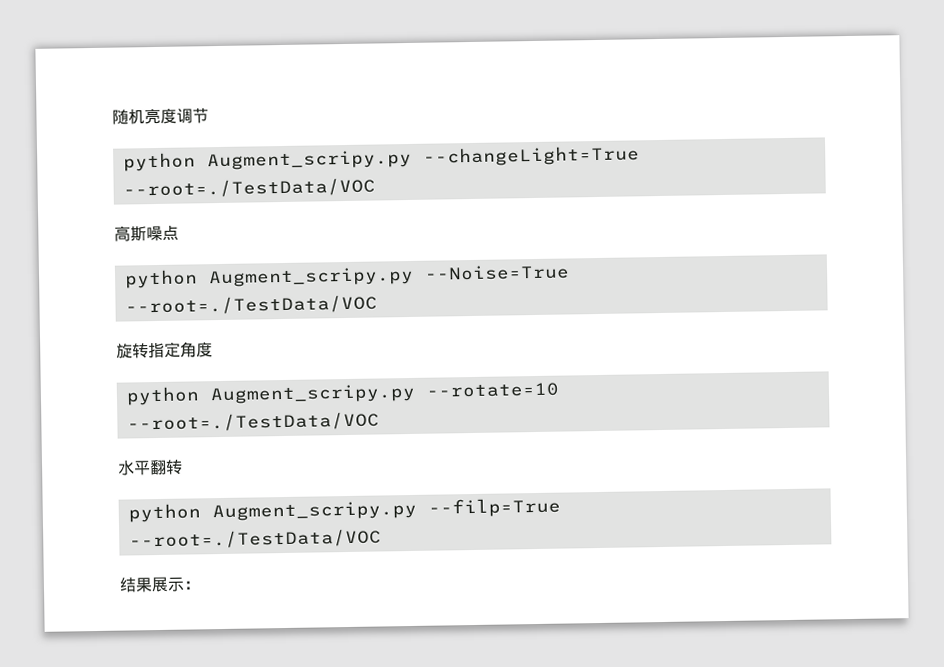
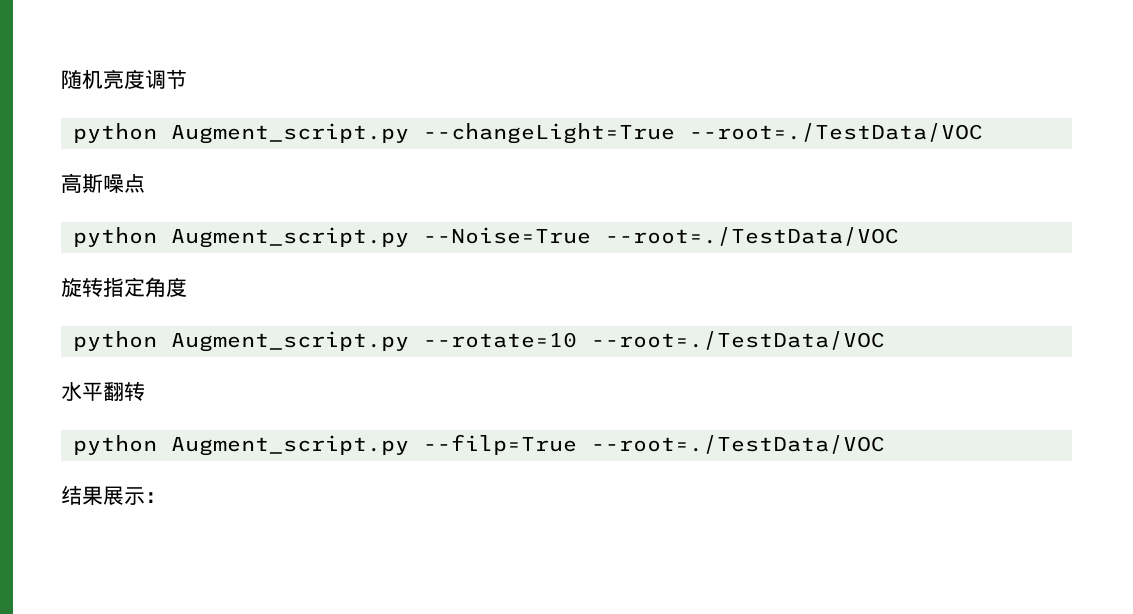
- python Augment_scripy.py --changeLight=True --root=./TestData/VOC
+ python Augment_script.py --changeLight=True --root=./TestData/VOC
- python Augment_scripy.py --Noise=True --root=./TestData/VOC
+ python Augment_script.py --Noise=True --root=./TestData/VOC
- python Augment_scripy.py --rotate=10 --root=./TestData/VOC
+ python Augment_script.py --rotate=10 --root=./TestData/VOC
- python Augment_scripy.py --filp=True --root=./TestData/VOC
+ python Augment_script.py --filp=True --root=./TestData/VOC

